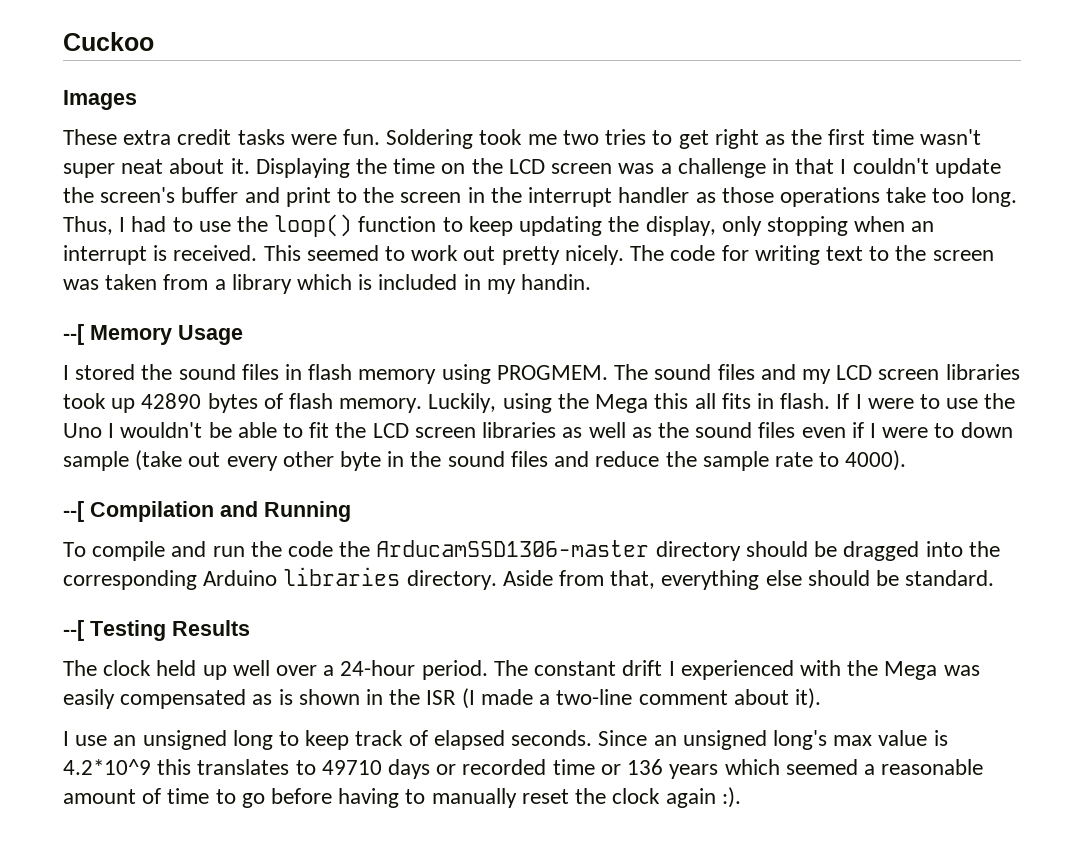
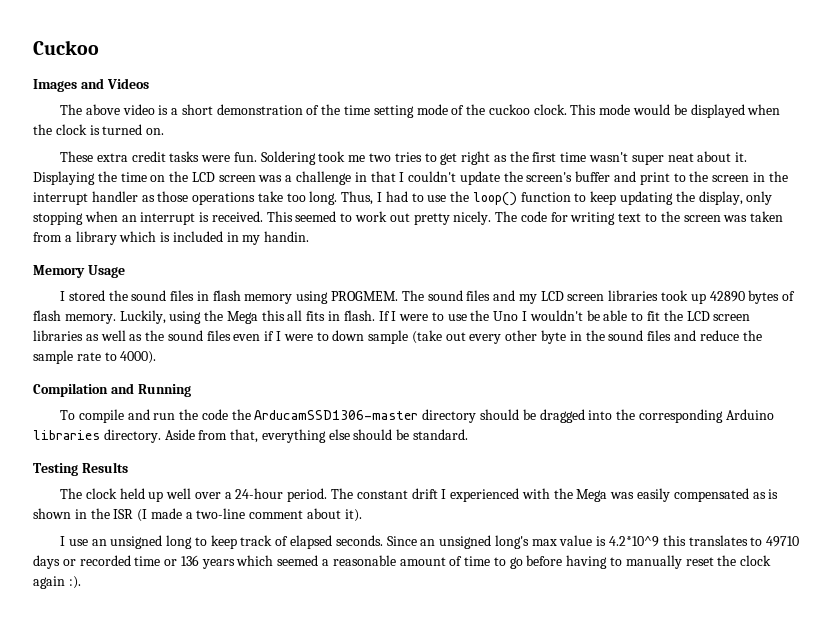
- Images
+ Images and Videos
+ The above video is a short demonstration of the time setting mode of the cuckoo clock. This mode would be displayed when the clock is turned on.
- --[ Memory Usage
+ Memory Usage
- --[ Compilation and Running
+ Compilation and Running
- --[ Testing Results
+ Testing Results

